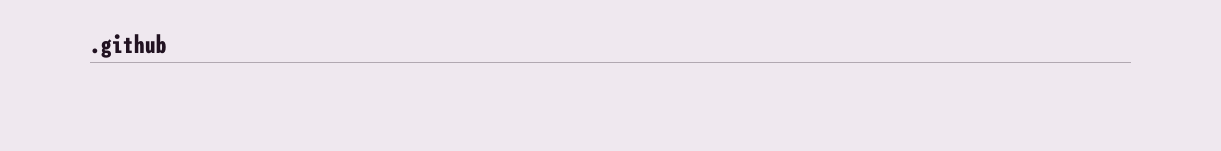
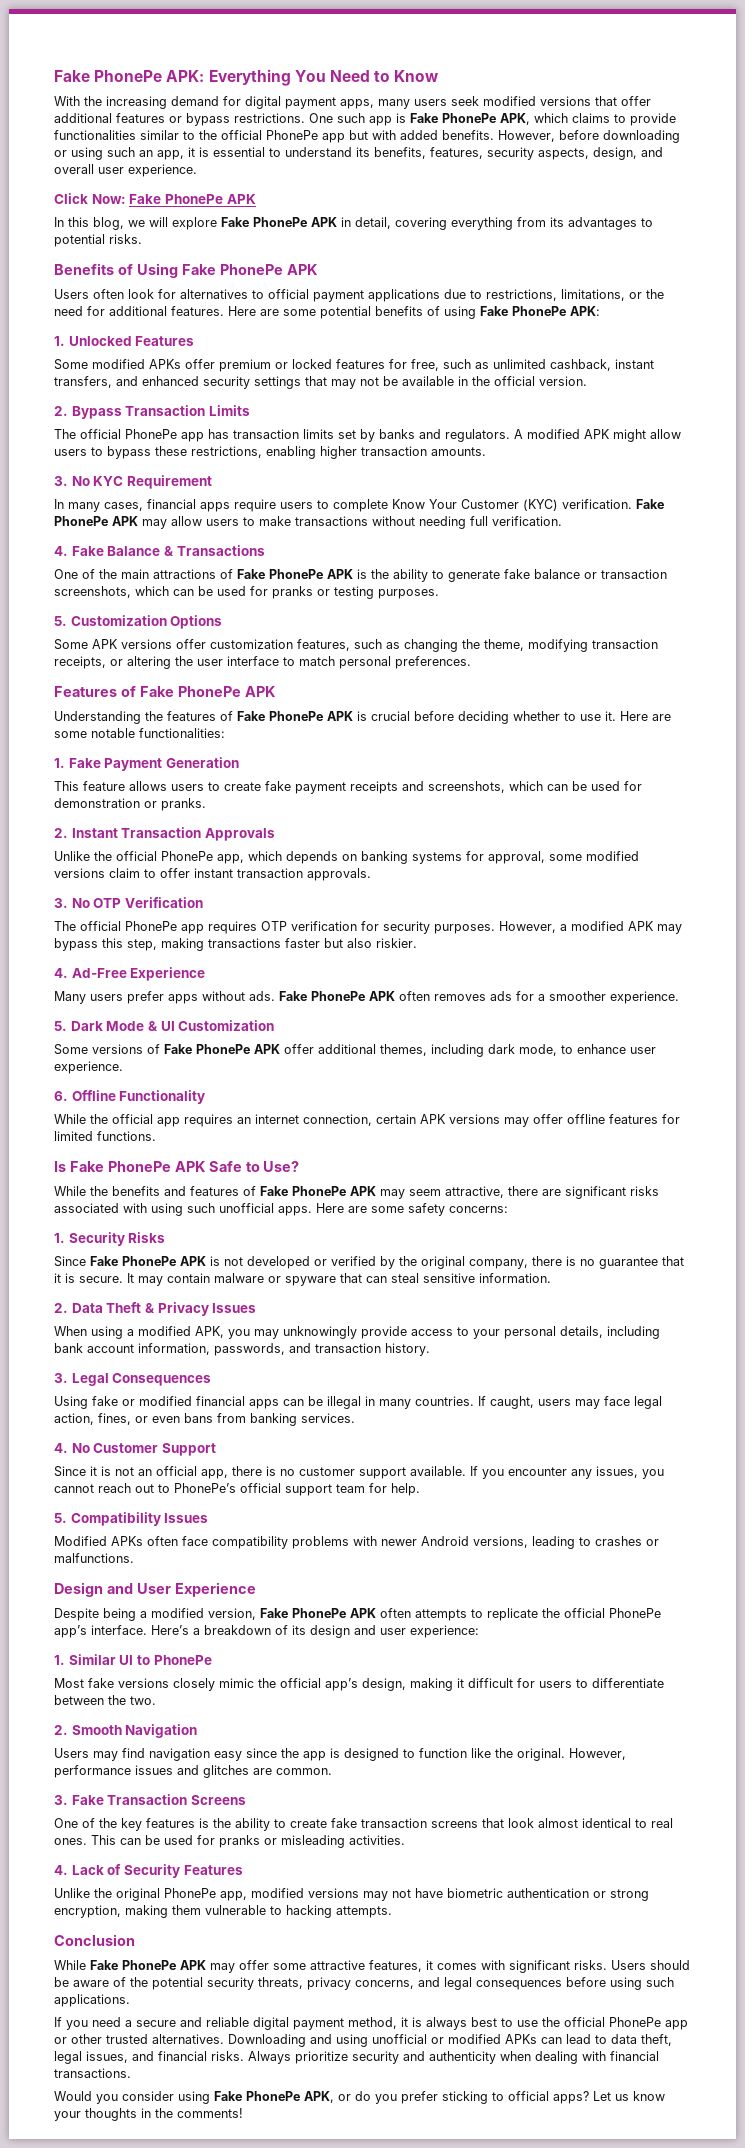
- .github
+ Fake PhonePe APK: Everything You Need to Know
+ With the increasing demand for digital payment apps, many users seek modified versions that offer additional features or bypass restrictions. One such app is Fake PhonePe APK, which claims to provide functionalities similar to the official PhonePe app but with added benefits. However, before downloading or using such an app, it is essential to understand its benefits, features, security aspects, design, and overall user experience.
+ Click Now: Fake PhonePe APK
+ In this blog, we will explore Fake PhonePe APK in detail, covering everything from its advantages to potential risks.
+ Benefits of Using Fake PhonePe APK
+ Users often look for alternatives to official payment applications due to restrictions, limitations, or the need for additional features. Here are some potential benefits of using Fake PhonePe APK:
+ 1. Unlocked Features
+ Some modified APKs offer premium or locked features for free, such as unlimited cashback, instant transfers, and enhanced security settings that may not be available in the official version.
+ 2. Bypass Transaction Limits
+ The official PhonePe app has transaction limits set by banks and regulators. A modified APK might allow users to bypass these restrictions, enabling higher transaction amounts.
+ 3. No KYC Requirement
+ In many cases, financial apps require users to complete Know Your Customer (KYC) verification. Fake PhonePe APK may allow users to make transactions without needing full verification.
+ 4. Fake Balance & Transactions
+ One of the main attractions of Fake PhonePe APK is the ability to generate fake balance or transaction screenshots, which can be used for pranks or testing purposes.
+ 5. Customization Options
+ Some APK versions offer customization features, such as changing the theme, modifying transaction receipts, or altering the user interface to match personal preferences.
+ Features of Fake PhonePe APK
+ Understanding the features of Fake PhonePe APK is crucial before deciding whether to use it. Here are some notable functionalities:
+ 1. Fake Payment Generation
+ This feature allows users to create fake payment receipts and screenshots, which can be used for demonstration or pranks.
+ 2. Instant Transaction Approvals
+ Unlike the official PhonePe app, which depends on banking systems for approval, some modified versions claim to offer instant transaction approvals.
+ 3. No OTP Verification
+ The official PhonePe app requires OTP verification for security purposes. However, a modified APK may bypass this step, making transactions faster but also riskier.
+ 4. Ad-Free Experience
+ Many users prefer apps without ads. Fake PhonePe APK often removes ads for a smoother experience.
+ 5. Dark Mode & UI Customization
+ Some versions of Fake PhonePe APK offer additional themes, including dark mode, to enhance user experience.
+ 6. Offline Functionality
+ While the official app requires an internet connection, certain APK versions may offer offline features for limited functions.
+ Is Fake PhonePe APK Safe to Use?
+ While the benefits and features of Fake PhonePe APK may seem attractive, there are significant risks associated with using such unofficial apps. Here are some safety concerns:
+ 1. Security Risks
+ Since Fake PhonePe APK is not developed or verified by the original company, there is no guarantee that it is secure. It may contain malware or spyware that can steal sensitive information.
+ 2. Data Theft & Privacy Issues
+ When using a modified APK, you may unknowingly provide access to your personal details, including bank account information, passwords, and transaction history.
+ 3. Legal Consequences
+ Using fake or modified financial apps can be illegal in many countries. If caught, users may face legal action, fines, or even bans from banking services.
+ 4. No Customer Support
+ Since it is not an official app, there is no customer support available. If you encounter any issues, you cannot reach out to PhonePe’s official support team for help.
+ 5. Compatibility Issues
+ Modified APKs often face compatibility problems with newer Android versions, leading to crashes or malfunctions.
+ Design and User Experience
+ Despite being a modified version, Fake PhonePe APK often attempts to replicate the official PhonePe app’s interface. Here’s a breakdown of its design and user experience:
+ 1. Similar UI to PhonePe
+ Most fake versions closely mimic the official app’s design, making it difficult for users to differentiate between the two.
+ 2. Smooth Navigation
+ Users may find navigation easy since the app is designed to function like the original. However, performance issues and glitches are common.
+ 3. Fake Transaction Screens
+ One of the key features is the ability to create fake transaction screens that look almost identical to real ones. This can be used for pranks or misleading activities.
+ 4. Lack of Security Features
+ Unlike the original PhonePe app, modified versions may not have biometric authentication or strong encryption, making them vulnerable to hacking attempts.
+ Conclusion
+ While Fake PhonePe APK may offer some attractive features, it comes with significant risks. Users should be aware of the potential security threats, privacy concerns, and legal consequences before using such applications.
+ If you need a secure and reliable digital payment method, it is always best to use the official PhonePe app or other trusted alternatives. Downloading and using unofficial or modified APKs can lead to data theft, legal issues, and financial risks. Always prioritize security and authenticity when dealing with financial transactions.
+ Would you consider using Fake PhonePe APK, or do you prefer sticking to official apps? Let us know your thoughts in the comments!

